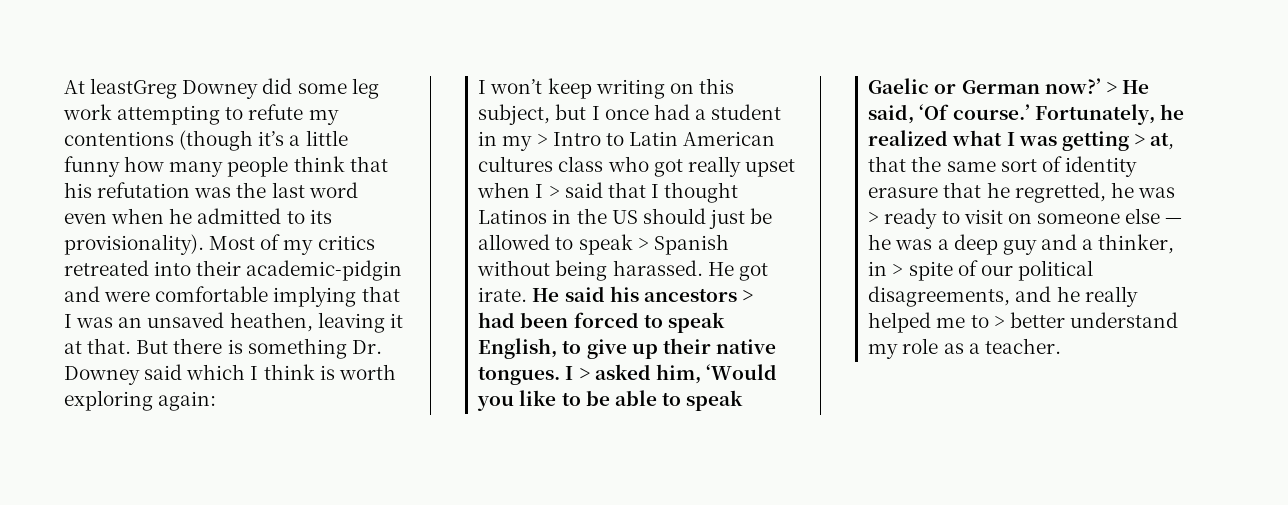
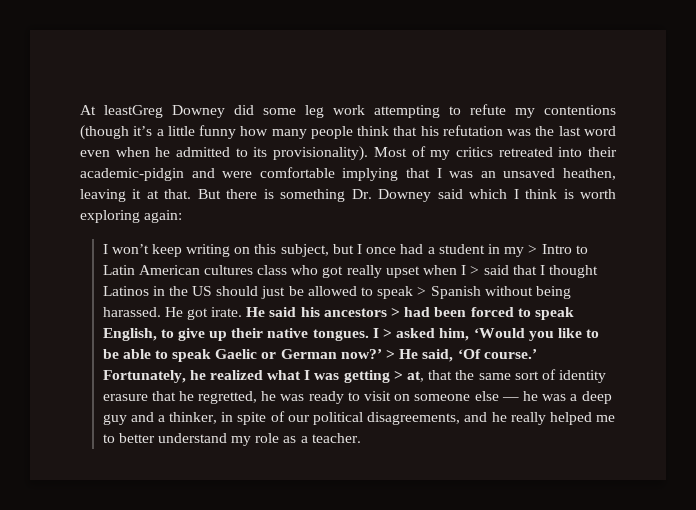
- Fortunately, he realized what I was getting > at, that the same sort of identity erasure that he regretted, he was > ready to visit on someone else — he was a deep guy and a thinker, in > spite of our political disagreements, and he really helped me to > better understand my role as a teacher.
+ Fortunately, he realized what I was getting > at, that the same sort of identity erasure that he regretted, he was ready to visit on someone else — he was a deep guy and a thinker, in spite of our political disagreements, and he really helped me to better understand my role as a teacher.

